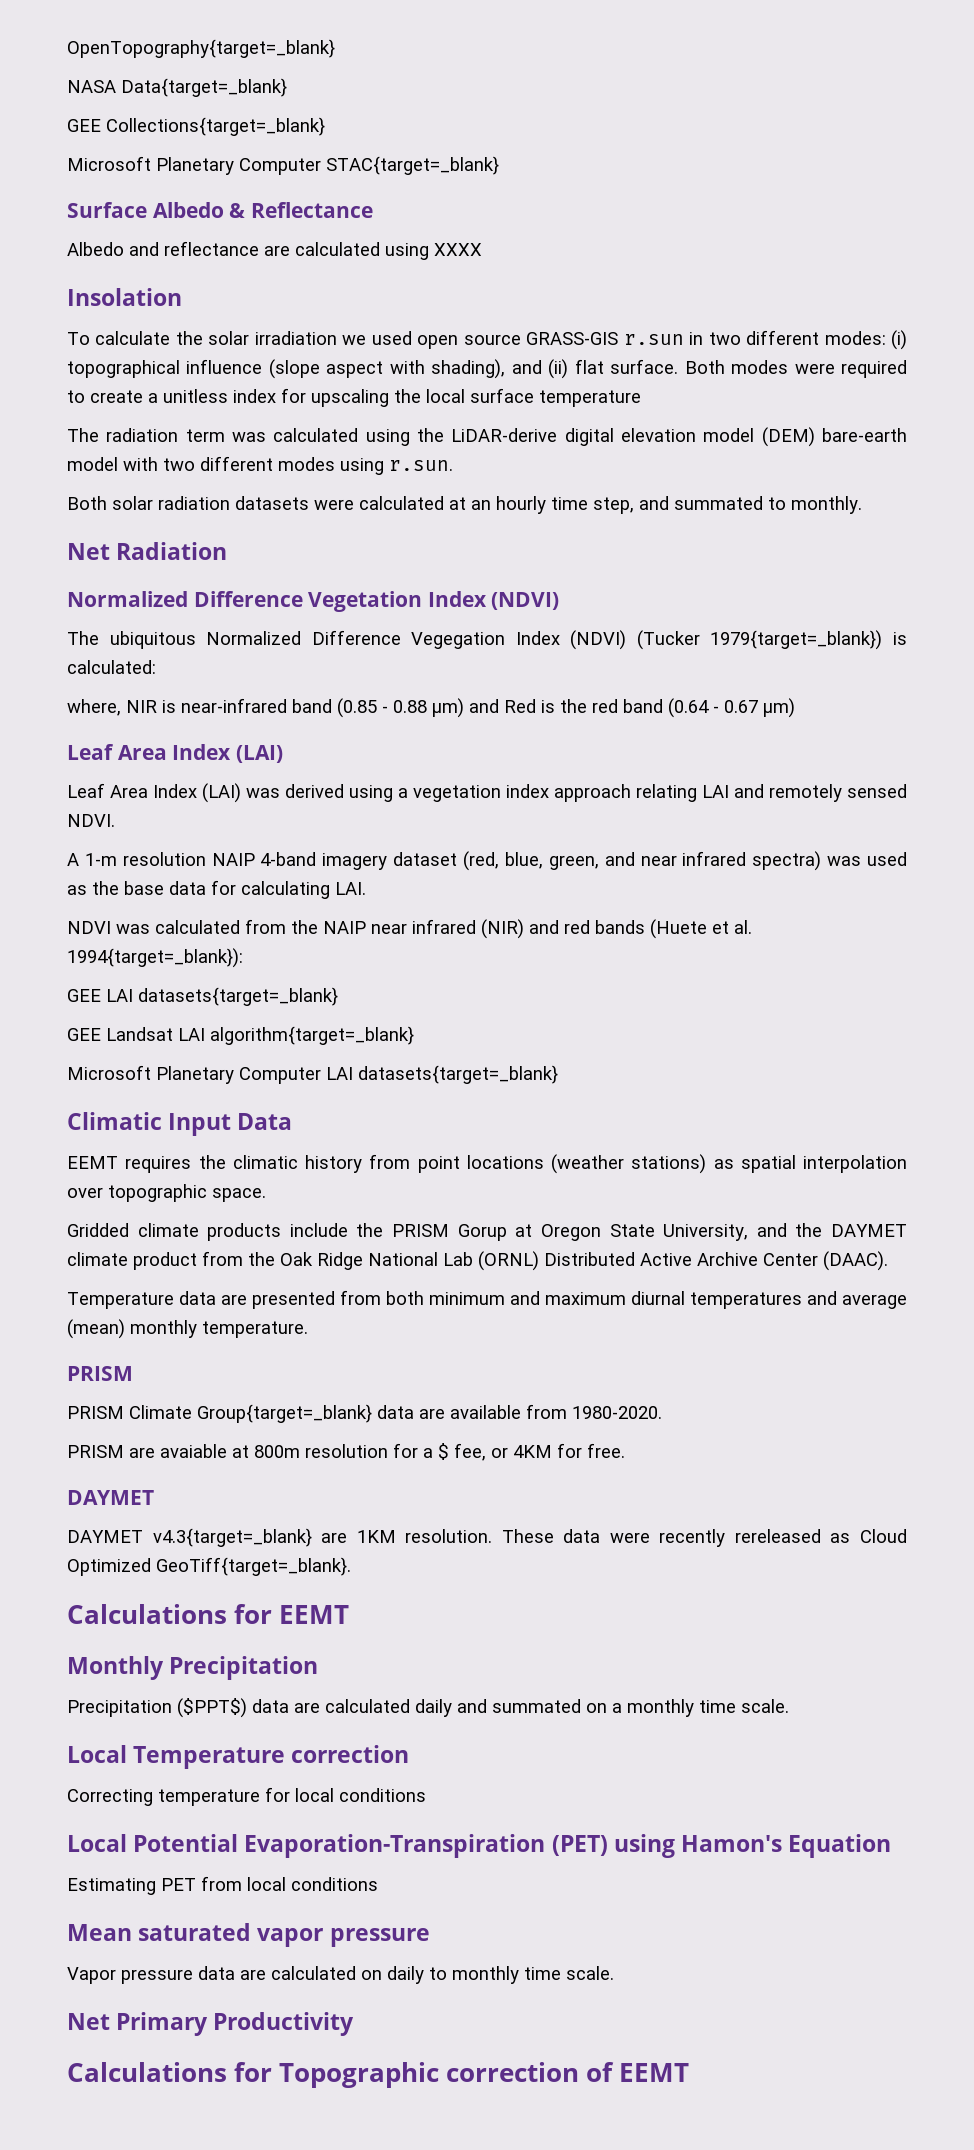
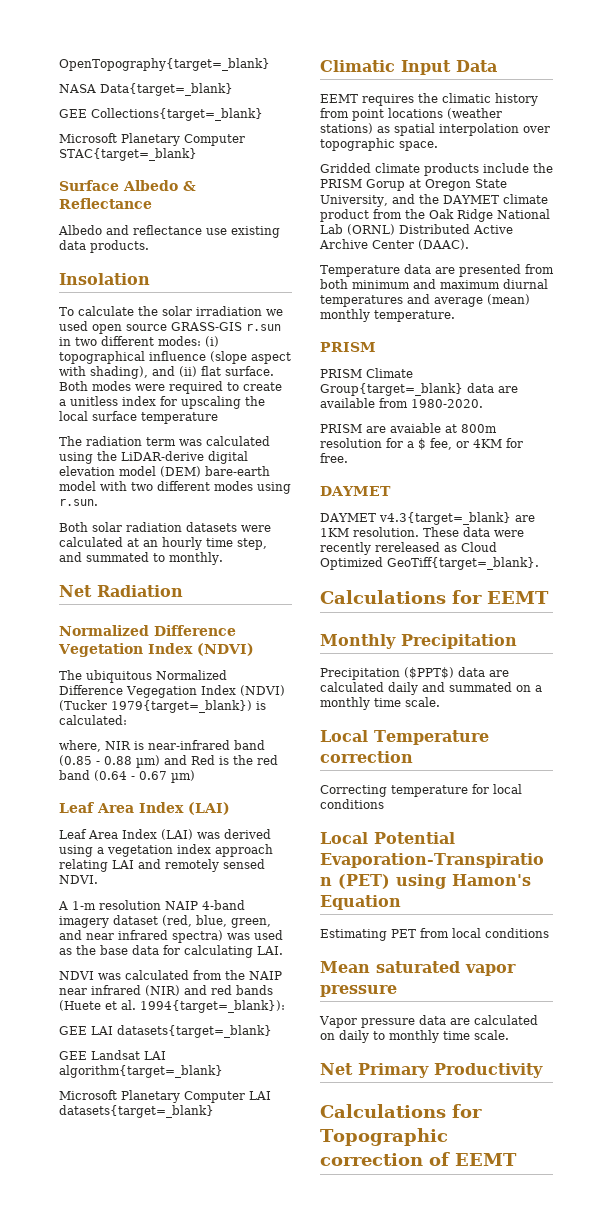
- Albedo and reflectance are calculated using XXXX
+ Albedo and reflectance use existing data products.

